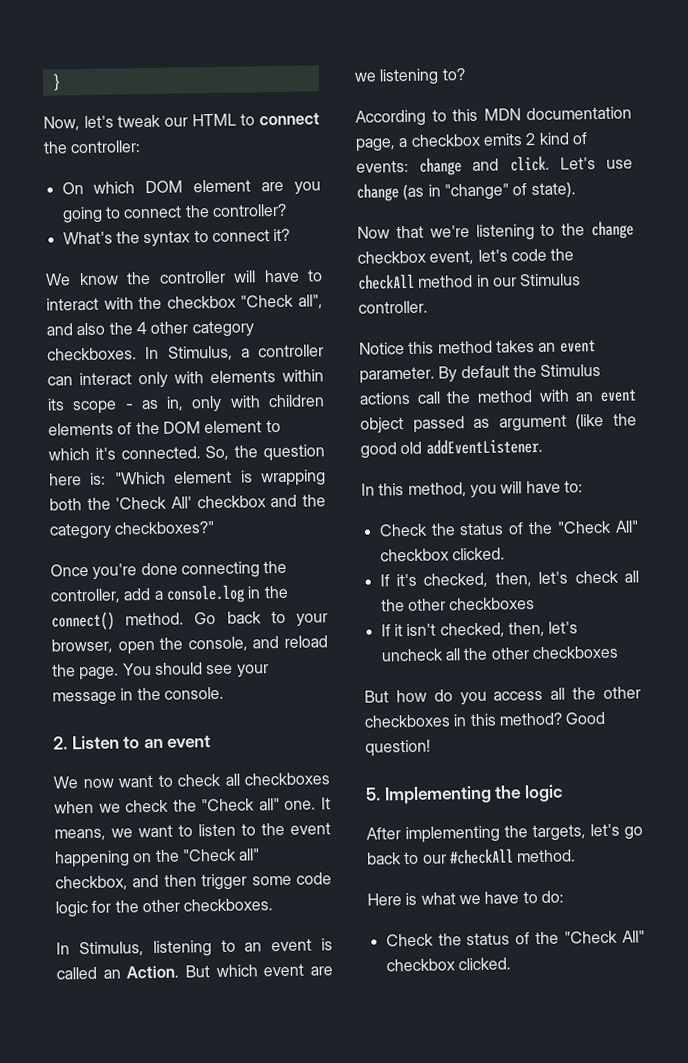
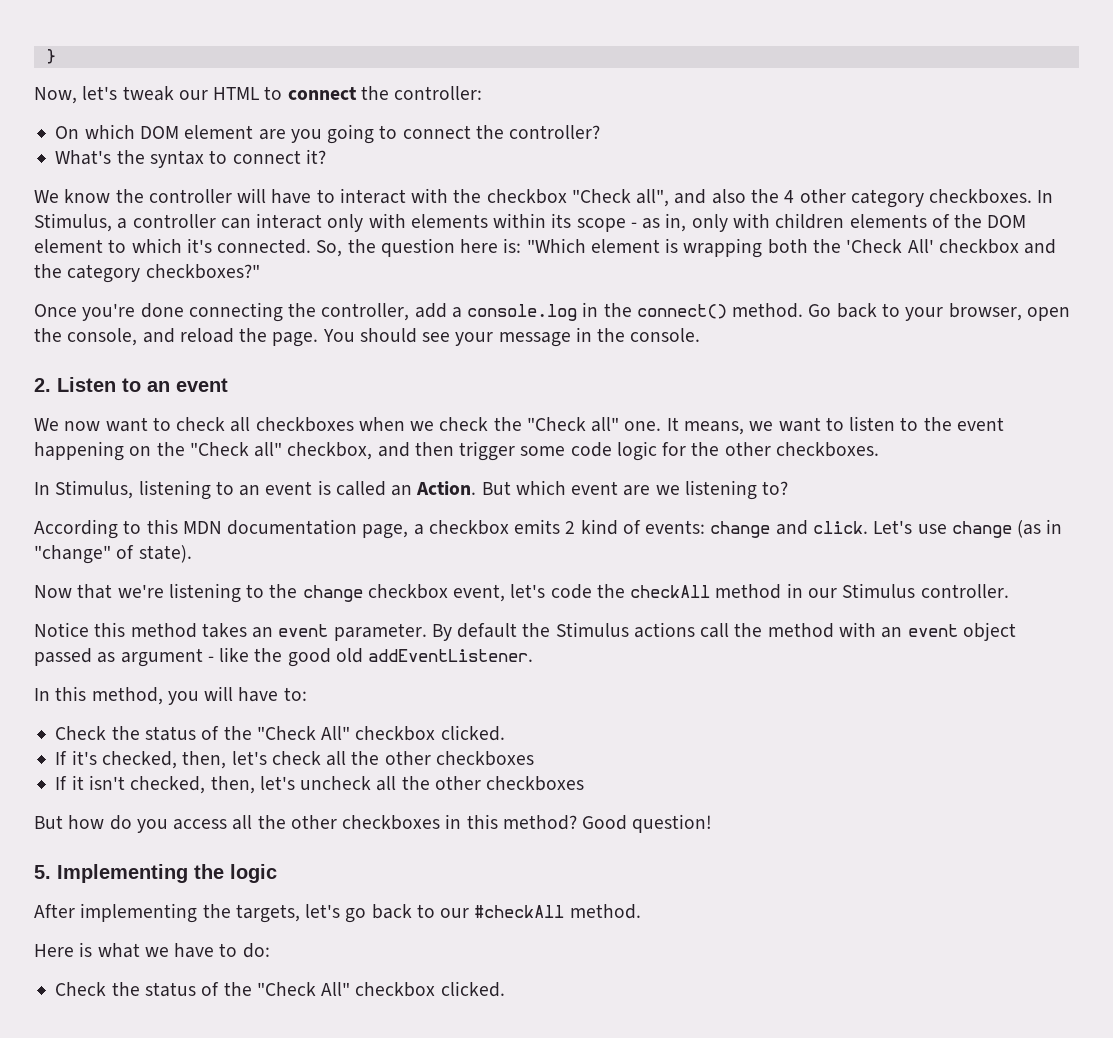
- By default the Stimulus actions call the method with an event object passed as argument (like the good old addEventListener.
+ By default the Stimulus actions call the method with an event object passed as argument - like the good old addEventListener.

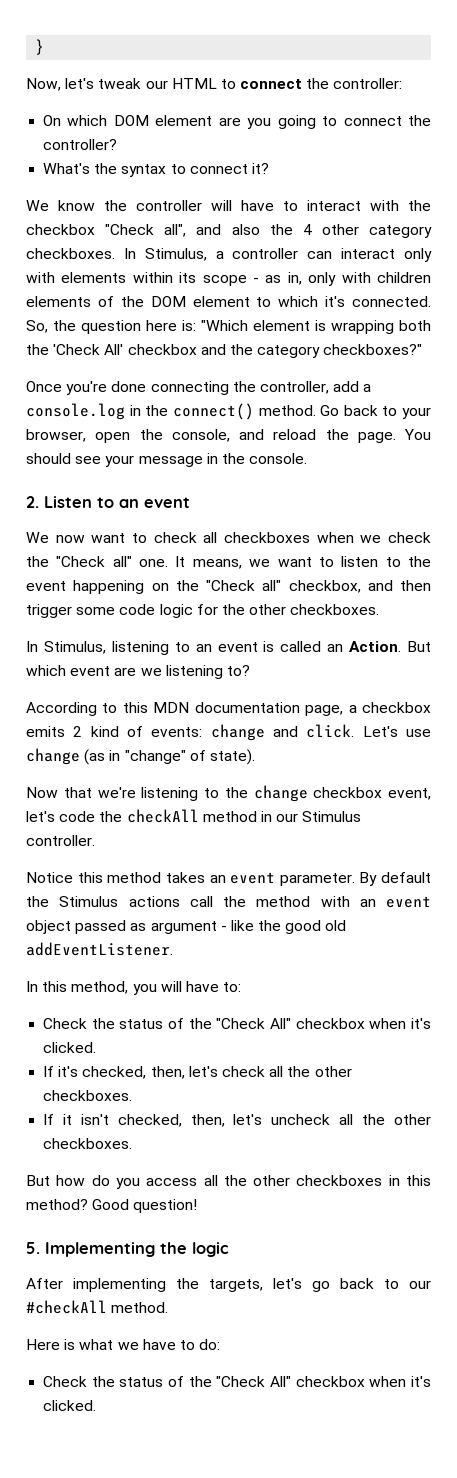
  In this method, you will have to:
- Check the status of the "Check All" checkbox clicked.
+ Check the status of the "Check All" checkbox when it's clicked.
- If it's checked, then, let's check all the other checkboxes
+ If it's checked, then, let's check all the other checkboxes.
- If it isn't checked, then, let's uncheck all the other checkboxes
+ If it isn't checked, then, let's uncheck all the other checkboxes.
  Here is what we have to do:
- Check the status of the "Check All" checkbox clicked.
+ Check the status of the "Check All" checkbox when it's clicked.

